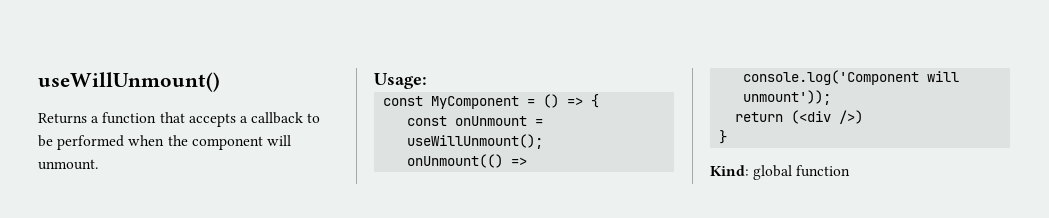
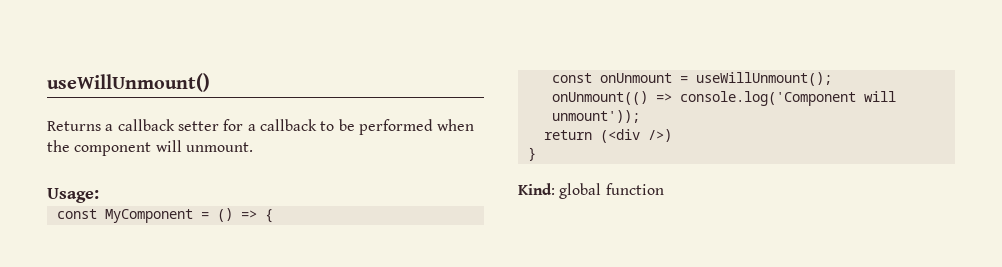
- Returns a function that accepts a callback to be performed when the component will unmount.
+ Returns a callback setter for a callback to be performed when the component will unmount.

